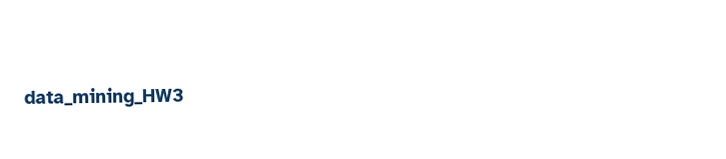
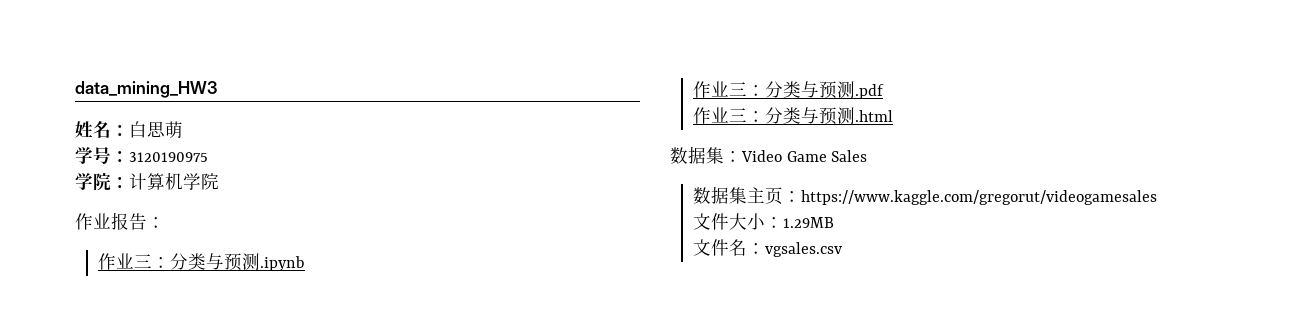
+ 姓名：白思萌
+ 学号：3120190975
+ 学院：计算机学院
+ 作业报告：
+ 作业三：分类与预测.ipynb
+ 作业三：分类与预测.pdf
+ 作业三：分类与预测.html
+ 数据集：Video Game Sales
+ 数据集主页：https://www.kaggle.com/gregorut/videogamesales
+ 文件大小：1.29MB
+ 文件名：vgsales.csv

